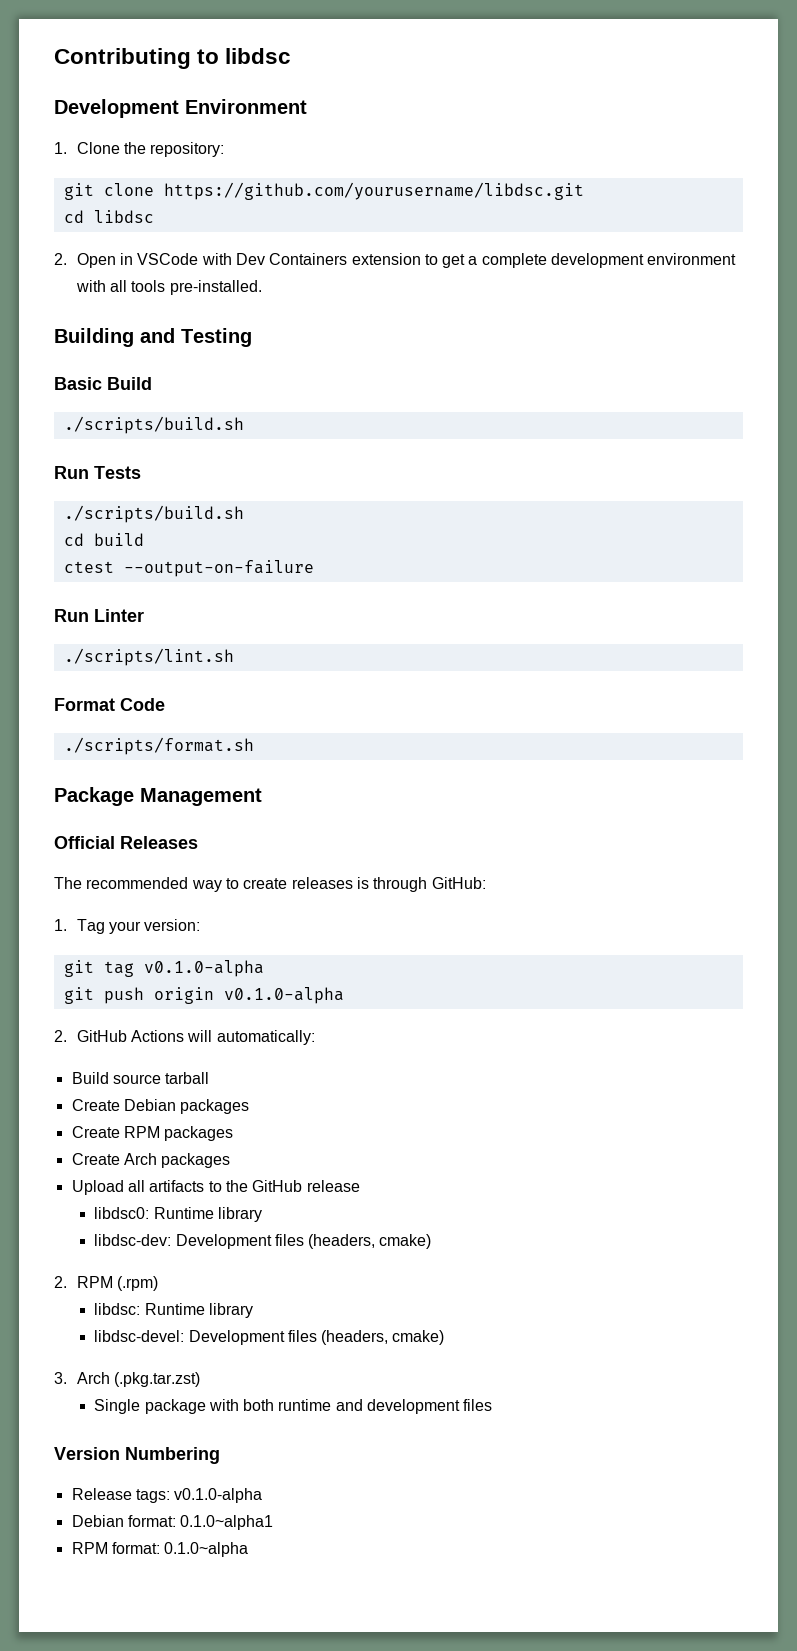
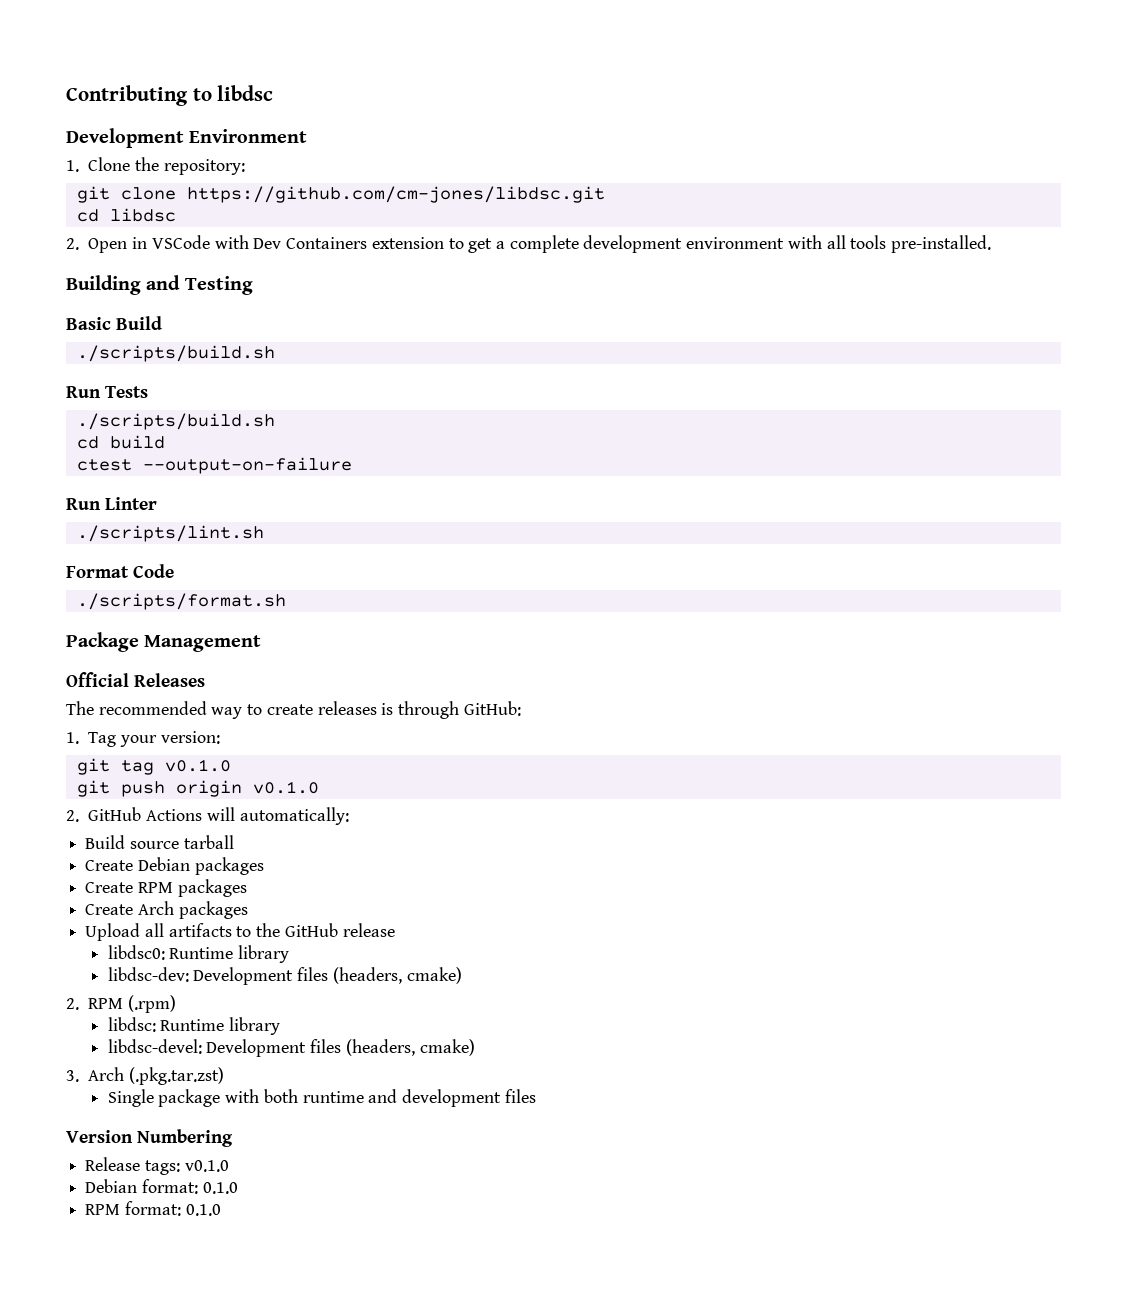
- git clone https://github.com/yourusername/libdsc.git
+ git clone https://github.com/cm-jones/libdsc.git
- git tag v0.1.0-alpha
+ git tag v0.1.0
- git push origin v0.1.0-alpha
+ git push origin v0.1.0
- Release tags: v0.1.0-alpha
+ Release tags: v0.1.0
- Debian format: 0.1.0~alpha1
+ Debian format: 0.1.0
- RPM format: 0.1.0~alpha
+ RPM format: 0.1.0

